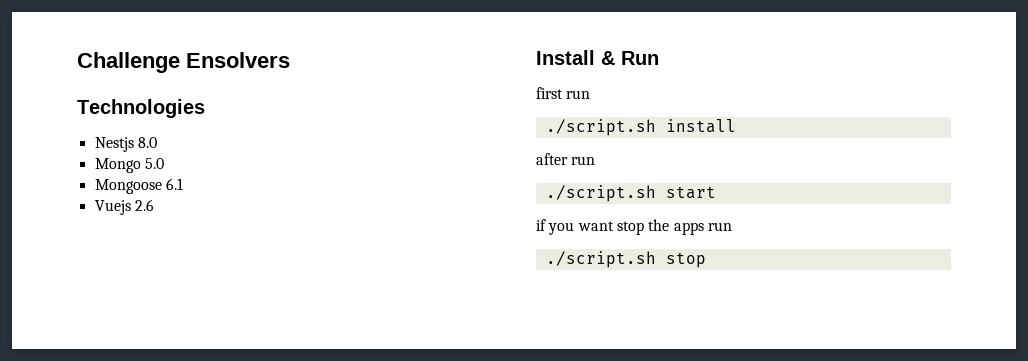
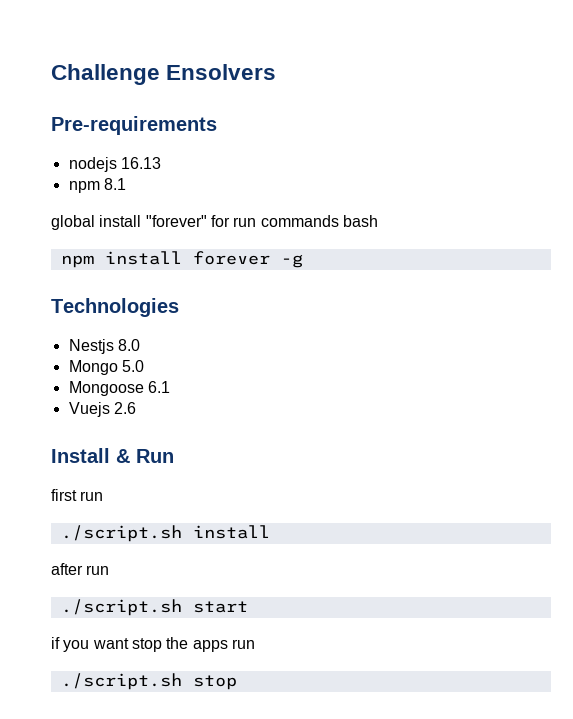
+ Pre-requirements
+ nodejs 16.13
+ npm 8.1
+ global install "forever" for run commands bash
+ npm install forever -g

